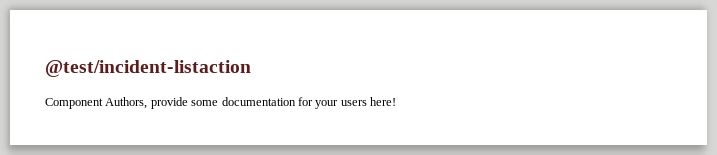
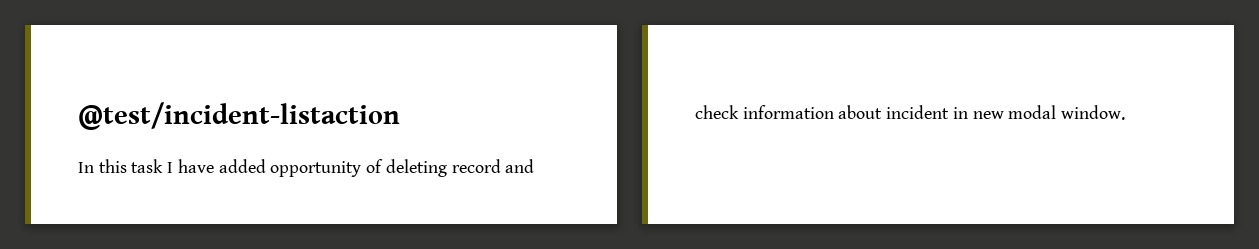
- Component Authors, provide some documentation for your users here!
+ In this task I have added opportunity of deleting record and check information about incident in new modal window.

